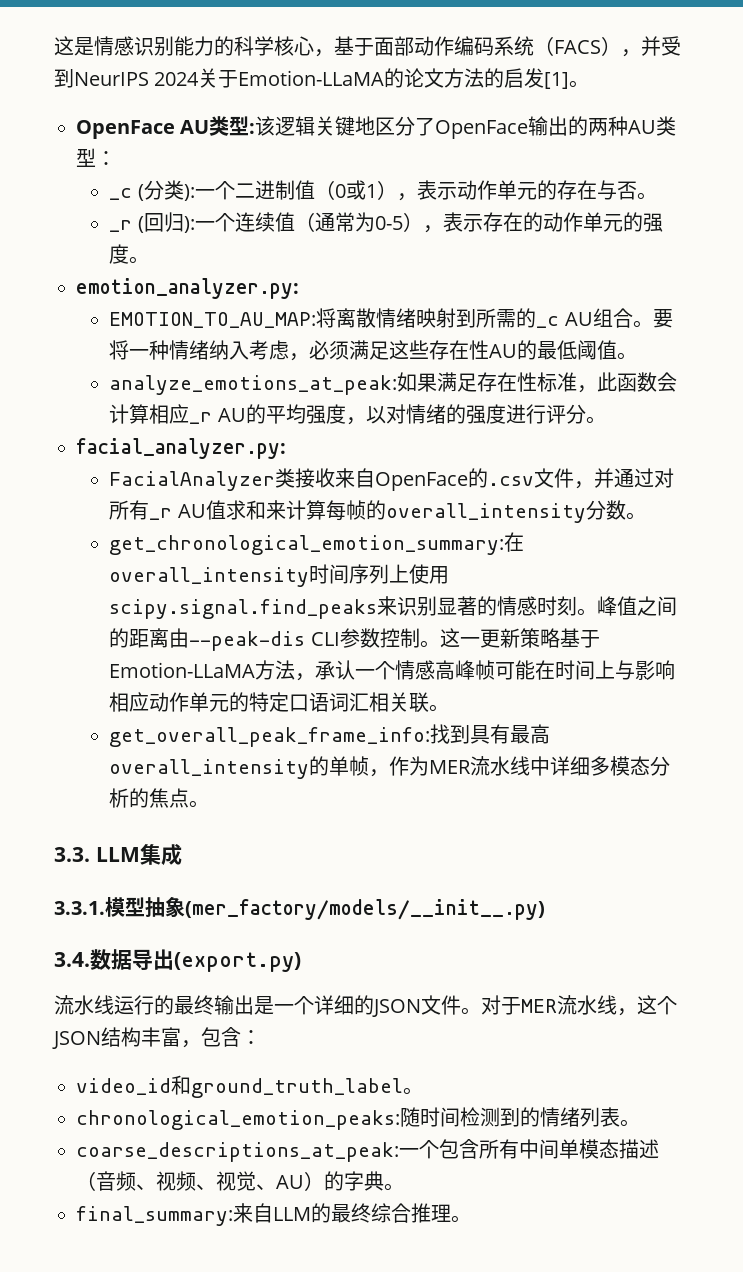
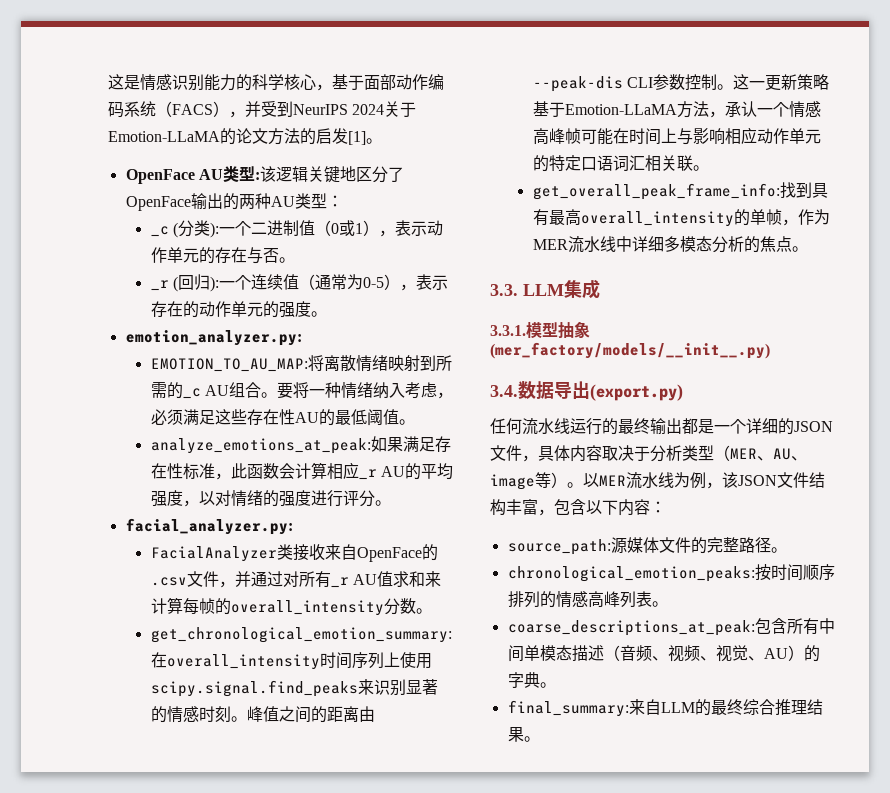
- 流水线运行的最终输出是一个详细的JSON文件。对于MER流水线，这个JSON结构丰富，包含：
- video_id和ground_truth_label。
- chronological_emotion_peaks:随时间检测到的情绪列表。
+ 任何流水线运行的最终输出都是一个详细的JSON文件，具体内容取决于分析类型（MER、AU、image等）。以MER流水线为例，该JSON文件结构丰富，包含以下内容：
+ source_path:源媒体文件的完整路径。
+ chronological_emotion_peaks:按时间顺序排列的情感高峰列表。
- coarse_descriptions_at_peak:一个包含所有中间单模态描述（音频、视频、视觉、AU）的字典。
+ coarse_descriptions_at_peak:包含所有中间单模态描述（音频、视频、视觉、AU）的字典。
- final_summary:来自LLM的最终综合推理。
+ final_summary:来自LLM的最终综合推理结果。

